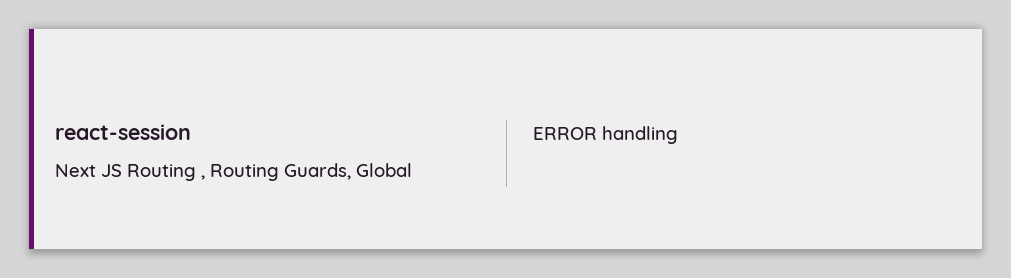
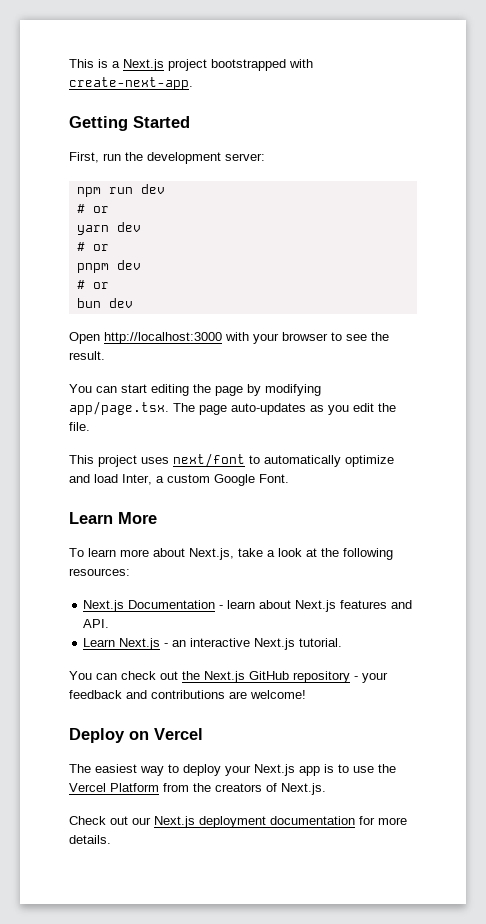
- react-session
- Next JS Routing , Routing Guards, Global ERROR handling
+ This is a Next.js project bootstrapped with create-next-app.
+ Getting Started
+ First, run the development server:
+ npm run dev
+ # or
+ yarn dev
+ # or
+ pnpm dev
+ # or
+ bun dev
+ Open http://localhost:3000 with your browser to see the result.
+ You can start editing the page by modifying app/page.tsx. The page auto-updates as you edit the file.
+ This project uses next/font to automatically optimize and load Inter, a custom Google Font.
+ Learn More
+ To learn more about Next.js, take a look at the following resources:
+ Next.js Documentation - learn about Next.js features and API.
+ Learn Next.js - an interactive Next.js tutorial.
+ You can check out the Next.js GitHub repository - your feedback and contributions are welcome!
+ Deploy on Vercel
+ The easiest way to deploy your Next.js app is to use the Vercel Platform from the creators of Next.js.
+ Check out our Next.js deployment documentation for more details.

